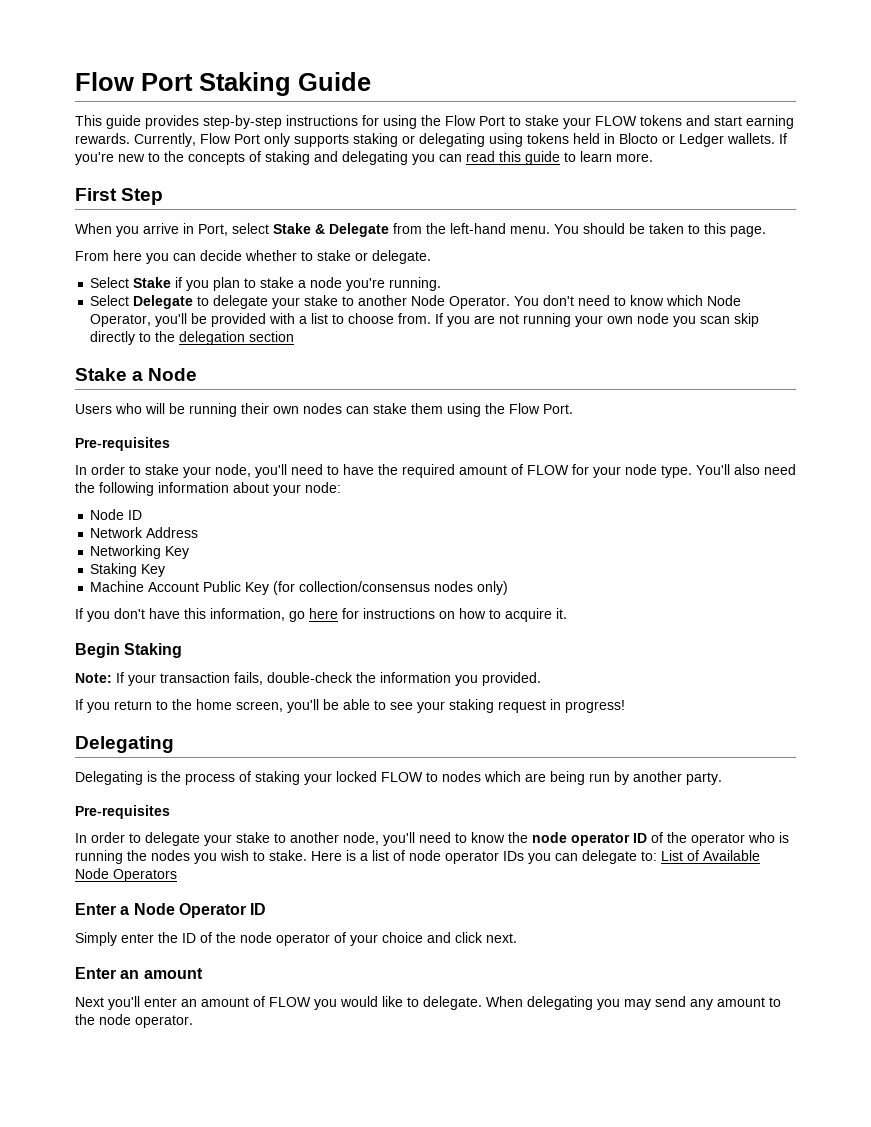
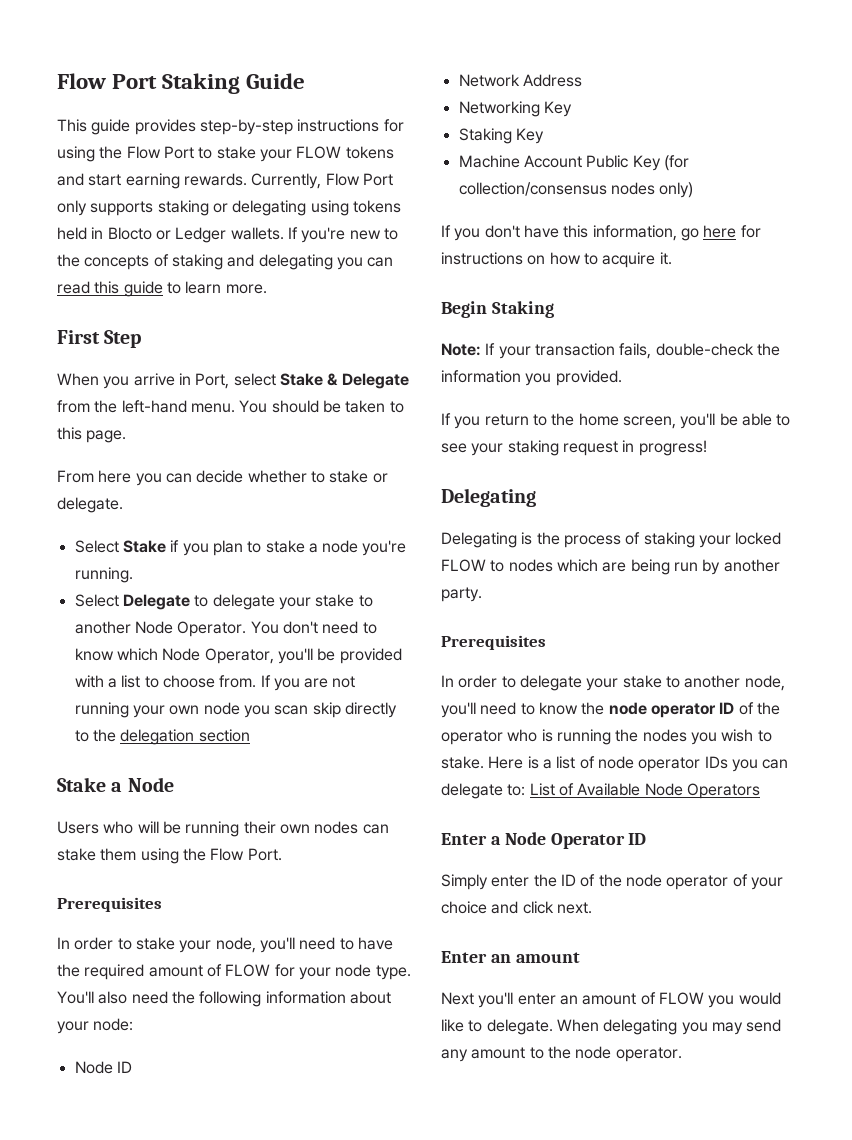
  Users who will be running their own nodes can stake them using the Flow Port.
- Pre-requisites
+ Prerequisites
  Delegating is the process of staking your locked FLOW to nodes which are being run by another party.
- Pre-requisites
+ Prerequisites

